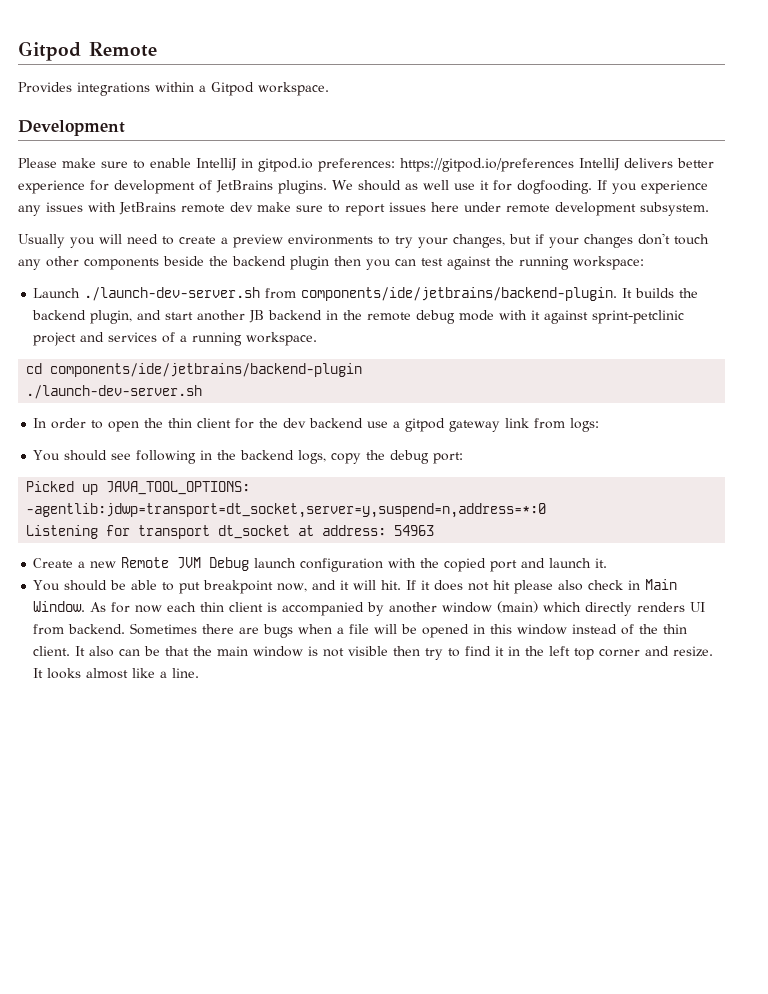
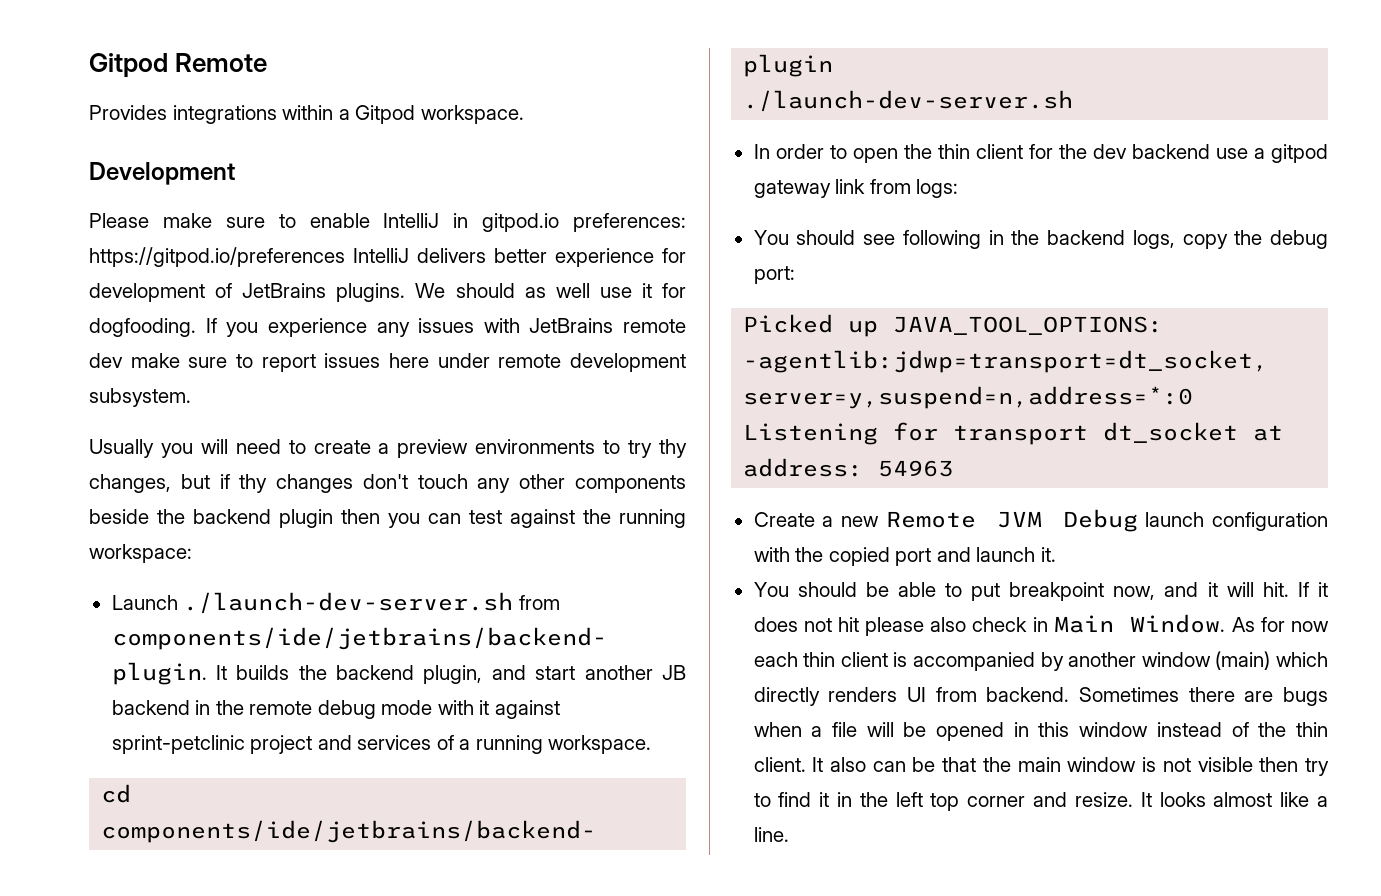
- Usually you will need to create a preview environments to try your changes, but if your changes don't touch any other components beside the backend plugin then you can test against the running workspace:
+ Usually you will need to create a preview environments to try thy changes, but if thy changes don't touch any other components beside the backend plugin then you can test against the running workspace:

